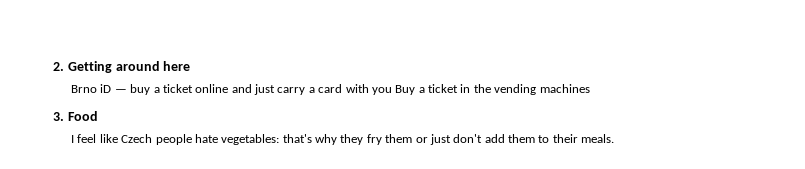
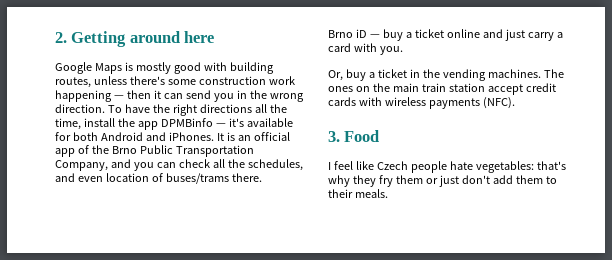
+ Google Maps is mostly good with building routes, unless there's some construction work happening — then it can send you in the wrong direction. To have the right directions all the time, install the app DPMBinfo — it's available for both Android and iPhones. It is an official app of the Brno Public Transportation Company, and you can check all the schedules, and even location of buses/trams there.
- Brno iD — buy a ticket online and just carry a card with you Buy a ticket in the vending machines
+ Brno iD — buy a ticket online and just carry a card with you.
+ Or, buy a ticket in the vending machines. The ones on the main train station accept credit cards with wireless payments (NFC).

